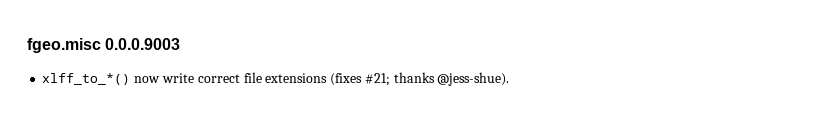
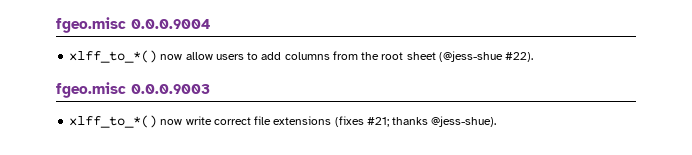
+ fgeo.misc 0.0.0.9004
+ xlff_to_*() now allow users to add columns from the root sheet (@jess-shue #22).

